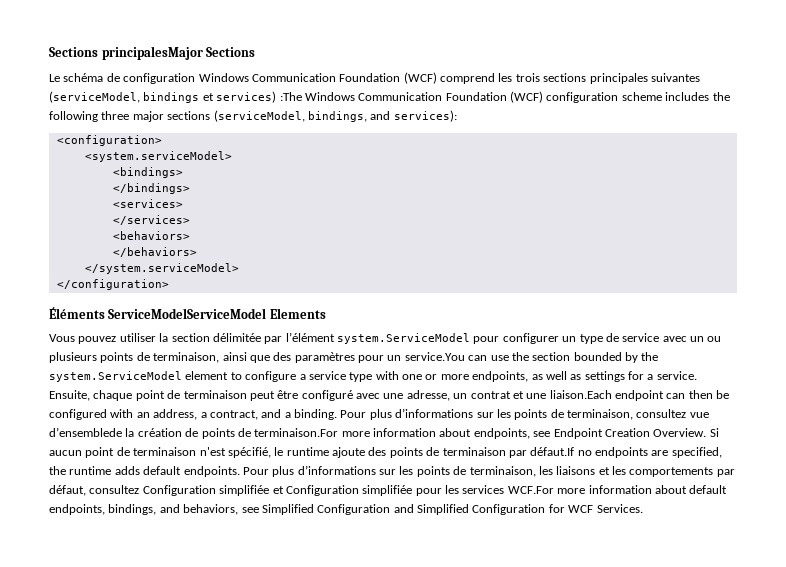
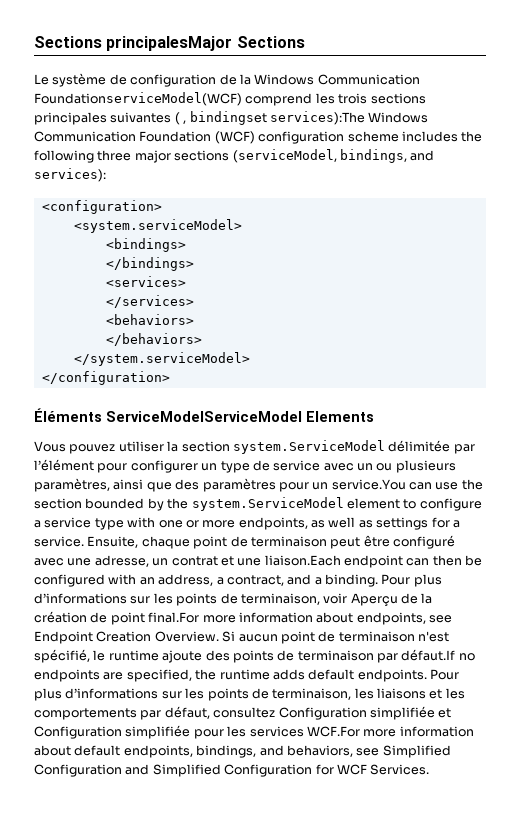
- Le schéma de configuration Windows Communication Foundation (WCF) comprend les trois sections principales suivantes (serviceModel, bindings et services) :The Windows Communication Foundation (WCF) configuration scheme includes the following three major sections (serviceModel, bindings, and services):
+ Le système de configuration de la Windows Communication FoundationserviceModel(WCF) comprend les trois sections principales suivantes ( , bindingset services):The Windows Communication Foundation (WCF) configuration scheme includes the following three major sections (serviceModel, bindings, and services):
- Vous pouvez utiliser la section délimitée par l’élément system.ServiceModel pour configurer un type de service avec un ou plusieurs points de terminaison, ainsi que des paramètres pour un service.You can use the section bounded by the system.ServiceModel element to configure a service type with one or more endpoints, as well as settings for a service.
+ Vous pouvez utiliser la section system.ServiceModel délimitée par l’élément pour configurer un type de service avec un ou plusieurs paramètres, ainsi que des paramètres pour un service.You can use the section bounded by the system.ServiceModel element to configure a service type with one or more endpoints, as well as settings for a service.
- Pour plus d’informations sur les points de terminaison, consultez vue d’ensemblede la création de points de terminaison.For more information about endpoints, see Endpoint Creation Overview.
+ Pour plus d’informations sur les points de terminaison, voir Aperçu de la création de point final.For more information about endpoints, see Endpoint Creation Overview.

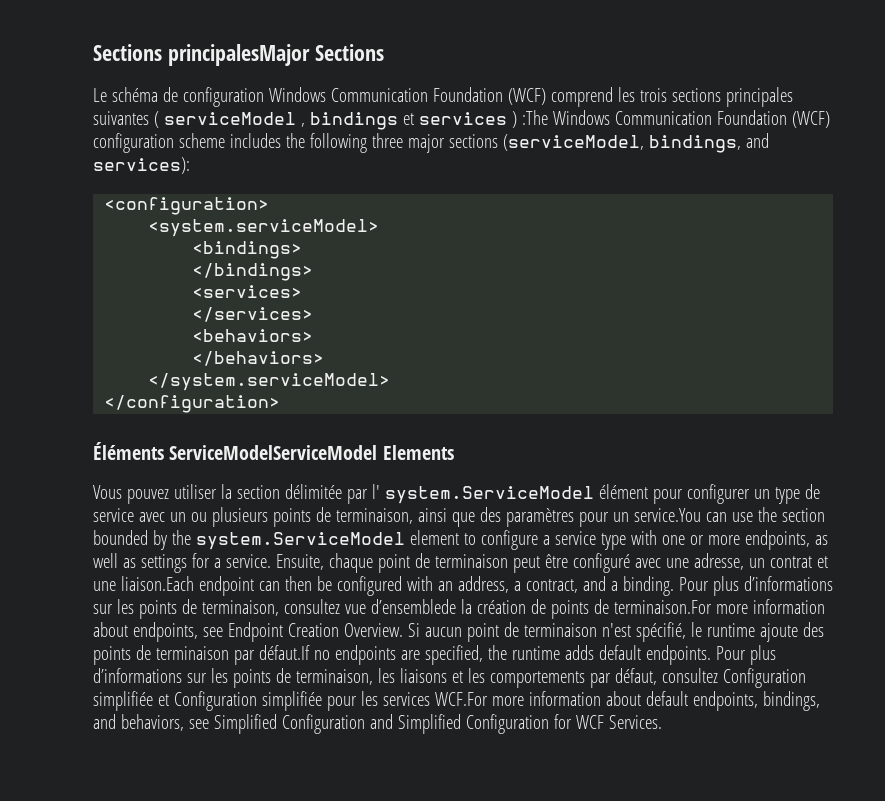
- Le système de configuration de la Windows Communication FoundationserviceModel(WCF) comprend les trois sections principales suivantes ( , bindingset services):The Windows Communication Foundation (WCF) configuration scheme includes the following three major sections (serviceModel, bindings, and services):
+ Le schéma de configuration Windows Communication Foundation (WCF) comprend les trois sections principales suivantes ( serviceModel , bindings et services ) :The Windows Communication Foundation (WCF) configuration scheme includes the following three major sections (serviceModel, bindings, and services):
- Vous pouvez utiliser la section system.ServiceModel délimitée par l’élément pour configurer un type de service avec un ou plusieurs paramètres, ainsi que des paramètres pour un service.You can use the section bounded by the system.ServiceModel element to configure a service type with one or more endpoints, as well as settings for a service.
+ Vous pouvez utiliser la section délimitée par l' system.ServiceModel élément pour configurer un type de service avec un ou plusieurs points de terminaison, ainsi que des paramètres pour un service.You can use the section bounded by the system.ServiceModel element to configure a service type with one or more endpoints, as well as settings for a service.
- Pour plus d’informations sur les points de terminaison, voir Aperçu de la création de point final.For more information about endpoints, see Endpoint Creation Overview.
+ Pour plus d’informations sur les points de terminaison, consultez vue d’ensemblede la création de points de terminaison.For more information about endpoints, see Endpoint Creation Overview.

